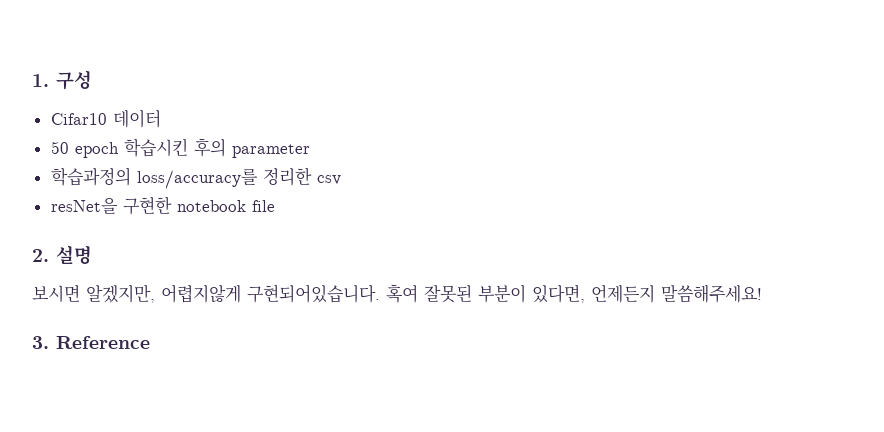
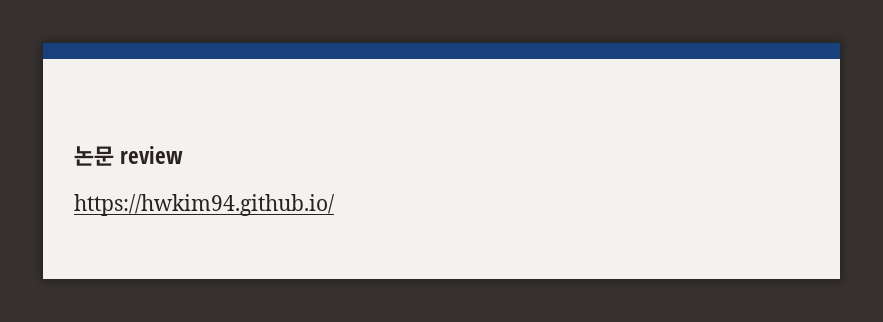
- 1. 구성
- Cifar10 데이터
- 50 epoch 학습시킨 후의 parameter
- 학습과정의 loss/accuracy를 정리한 csv
- resNet을 구현한 notebook file
- 2. 설명
- 보시면 알겠지만, 어렵지않게 구현되어있습니다. 혹여 잘못된 부분이 있다면, 언제든지 말씀해주세요!
- 3. Reference
+ 논문 review
+ https://hwkim94.github.io/

